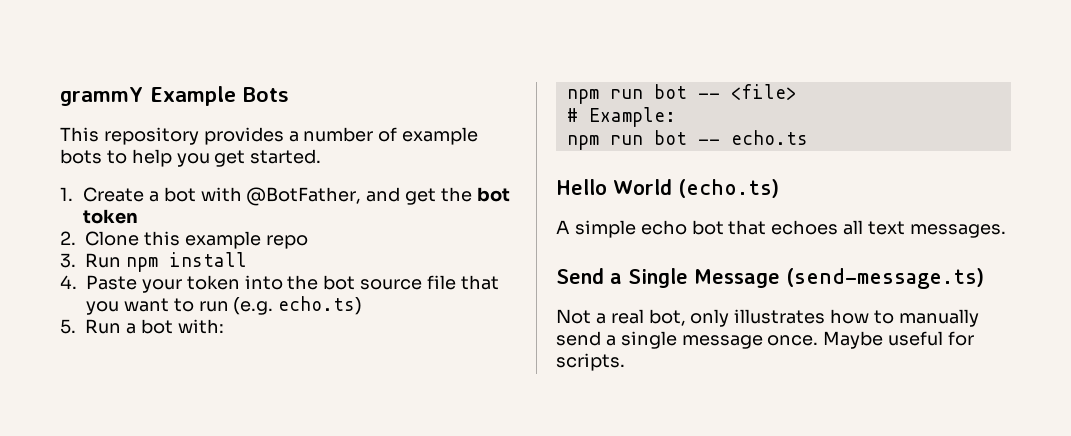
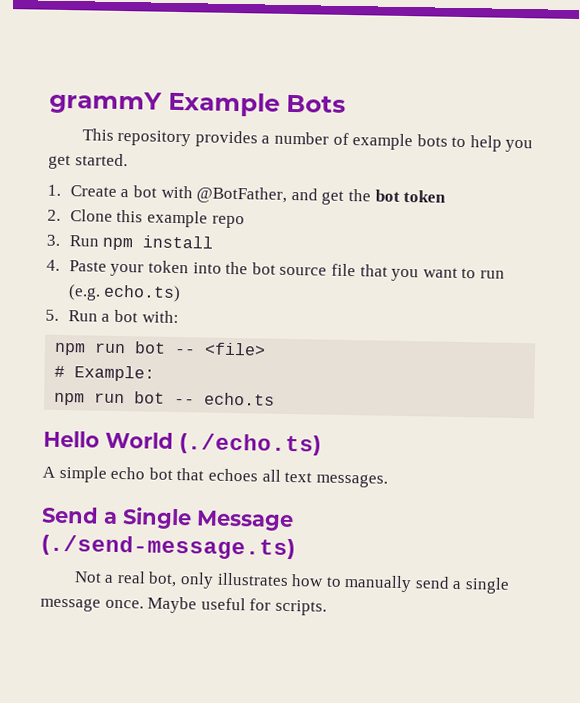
- Hello World (echo.ts)
+ Hello World (./echo.ts)
- Send a Single Message (send-message.ts)
+ Send a Single Message (./send-message.ts)

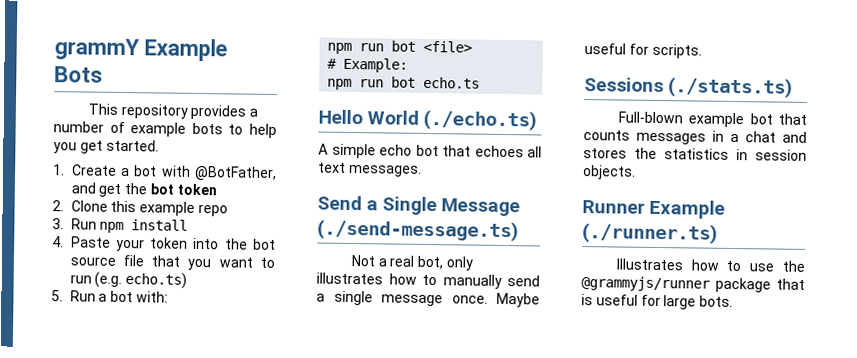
- npm run bot -- <file>
+ npm run bot <file>
- npm run bot -- echo.ts
+ npm run bot echo.ts
+ Sessions (./stats.ts)
+ Full-blown example bot that counts messages in a chat and stores the statistics in session objects.
+ Runner Example (./runner.ts)
+ Illustrates how to use the @grammyjs/runner package that is useful for large bots.

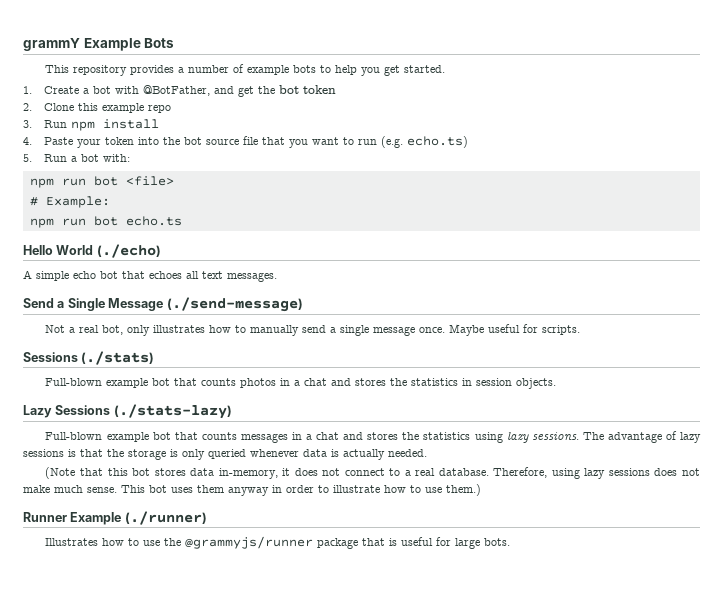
- Hello World (./echo.ts)
+ Hello World (./echo)
- Send a Single Message (./send-message.ts)
+ Send a Single Message (./send-message)
- Sessions (./stats.ts)
+ Sessions (./stats)
+ Full-blown example bot that counts photos in a chat and stores the statistics in session objects.
+ Lazy Sessions (./stats-lazy)
- Full-blown example bot that counts messages in a chat and stores the statistics in session objects.
+ Full-blown example bot that counts messages in a chat and stores the statistics using lazy sessions. The advantage of lazy sessions is that the storage is only queried whenever data is actually needed.
+ (Note that this bot stores data in-memory, it does not connect to a real database. Therefore, using lazy sessions does not make much sense. This bot uses them anyway in order to illustrate how to use them.)
- Runner Example (./runner.ts)
+ Runner Example (./runner)

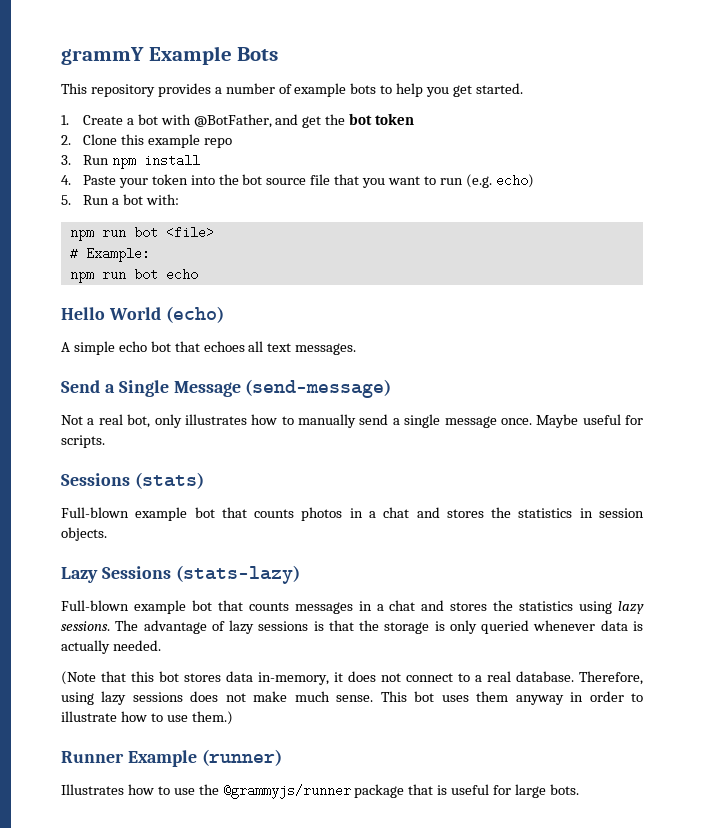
- 4. Paste your token into the bot source file that you want to run (e.g. echo.ts)
+ 4. Paste your token into the bot source file that you want to run (e.g. echo)
- npm run bot echo.ts
+ npm run bot echo
- Hello World (./echo)
+ Hello World (echo)
- Send a Single Message (./send-message)
+ Send a Single Message (send-message)
- Sessions (./stats)
+ Sessions (stats)
- Lazy Sessions (./stats-lazy)
+ Lazy Sessions (stats-lazy)
- Runner Example (./runner)
+ Runner Example (runner)

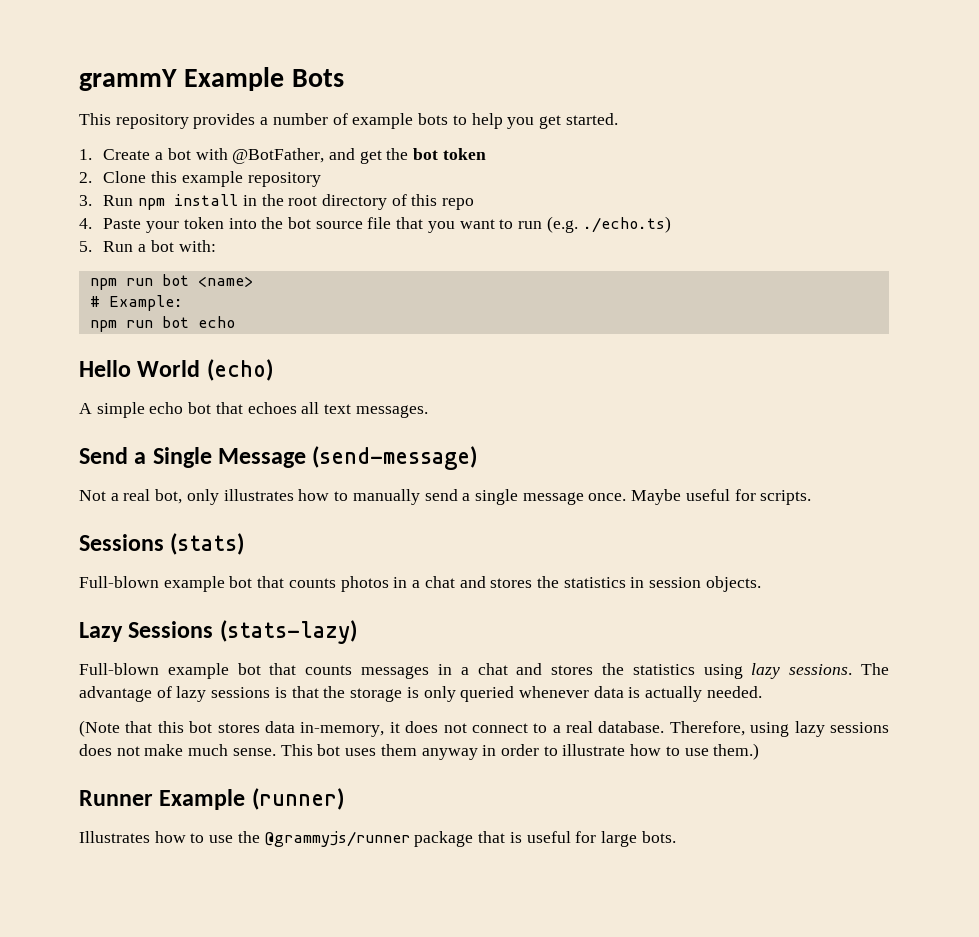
- 2. Clone this example repo
+ 2. Clone this example repository
- 3. Run npm install
+ 3. Run npm install in the root directory of this repo
- 4. Paste your token into the bot source file that you want to run (e.g. echo)
+ 4. Paste your token into the bot source file that you want to run (e.g. ./echo.ts)
- npm run bot <file>
+ npm run bot <name>

